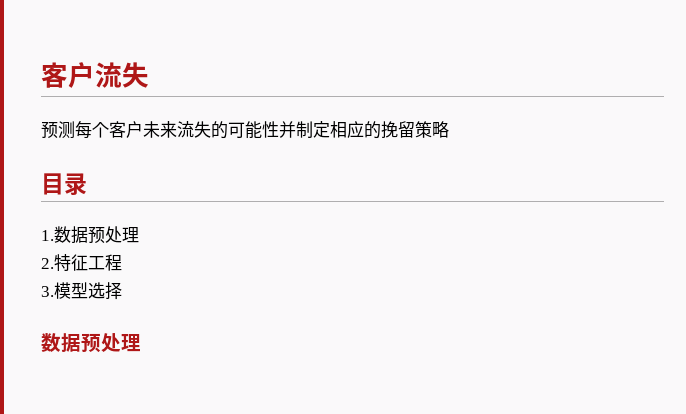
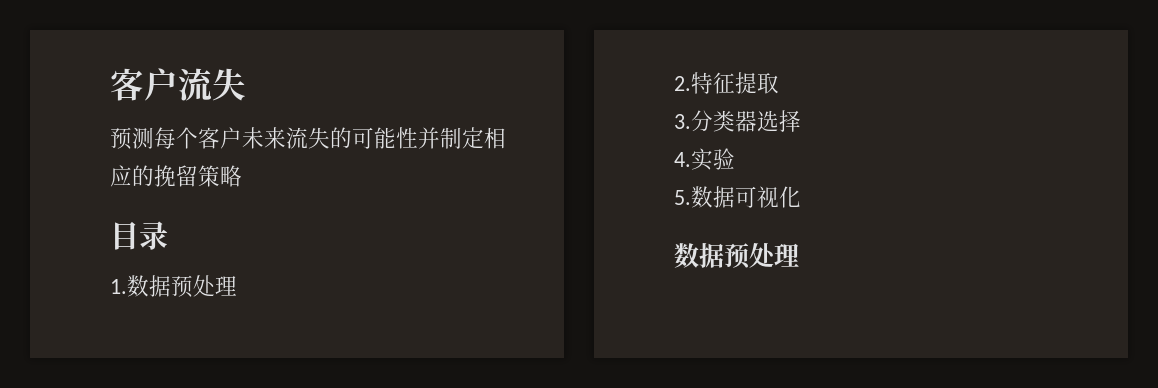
- 2.特征工程
+ 2.特征提取
- 3.模型选择
+ 3.分类器选择
+ 4.实验
+ 5.数据可视化

